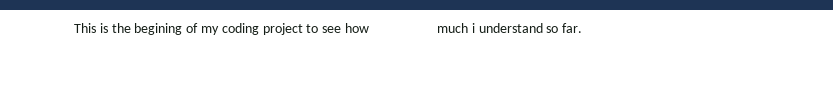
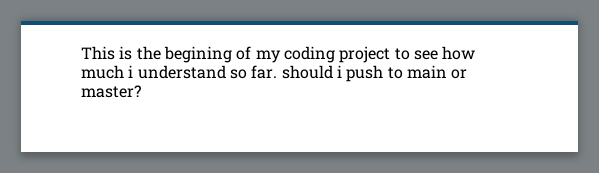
- This is the begining of my coding project to see how much i understand so far.
+ This is the begining of my coding project to see how much i understand so far. should i push to main or master?

